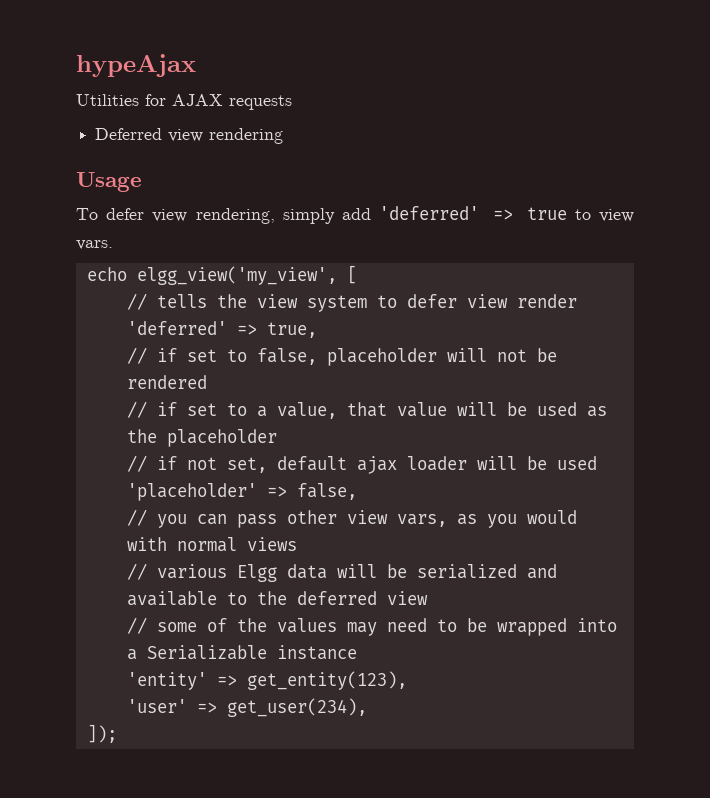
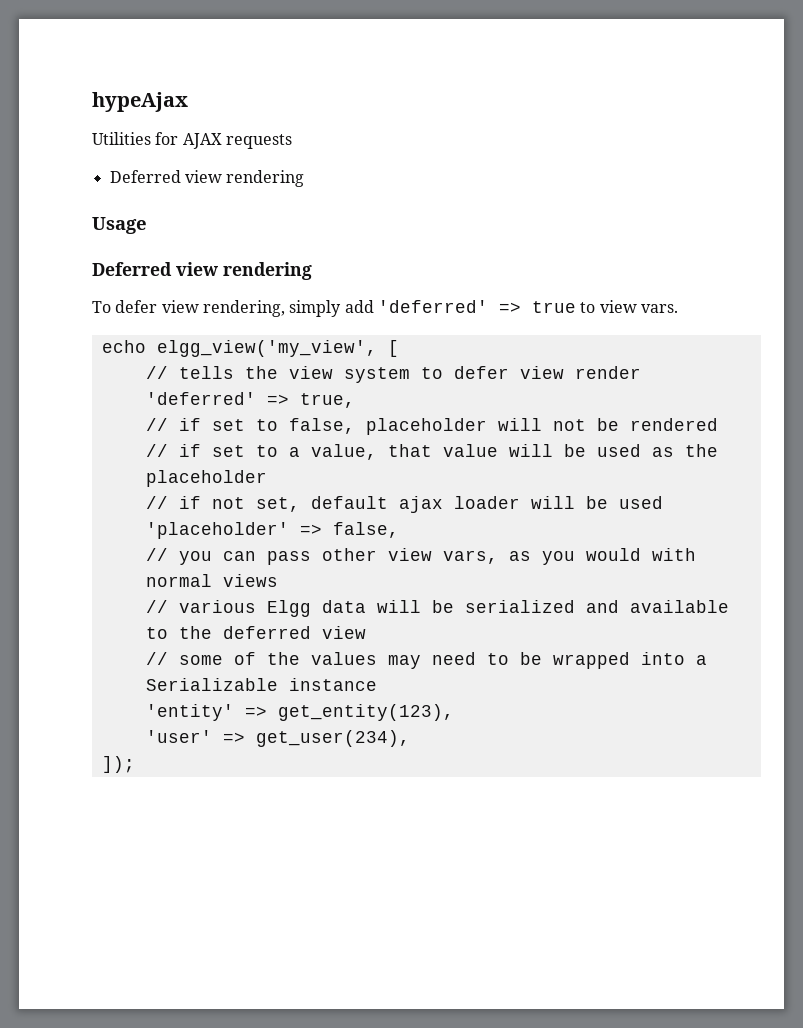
  Usage
+ Deferred view rendering

